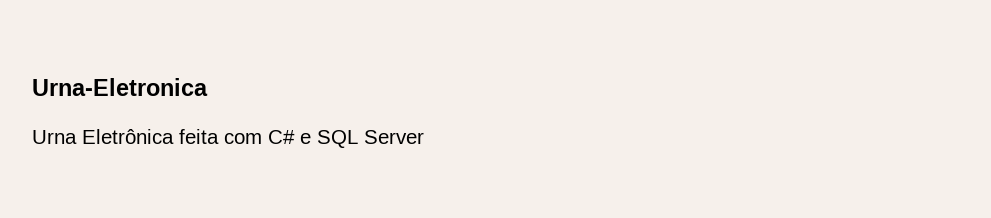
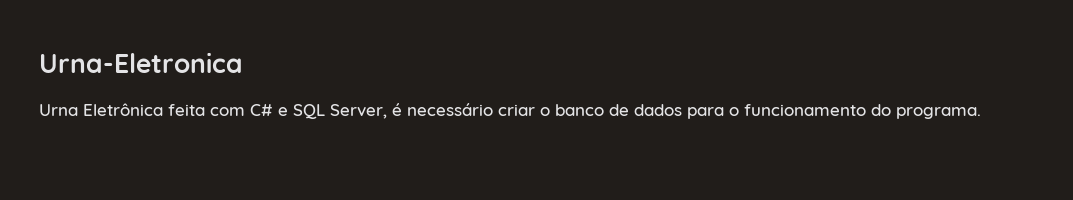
- Urna Eletrônica feita com C# e SQL Server
+ Urna Eletrônica feita com C# e SQL Server, é necessário criar o banco de dados para o funcionamento do programa.

